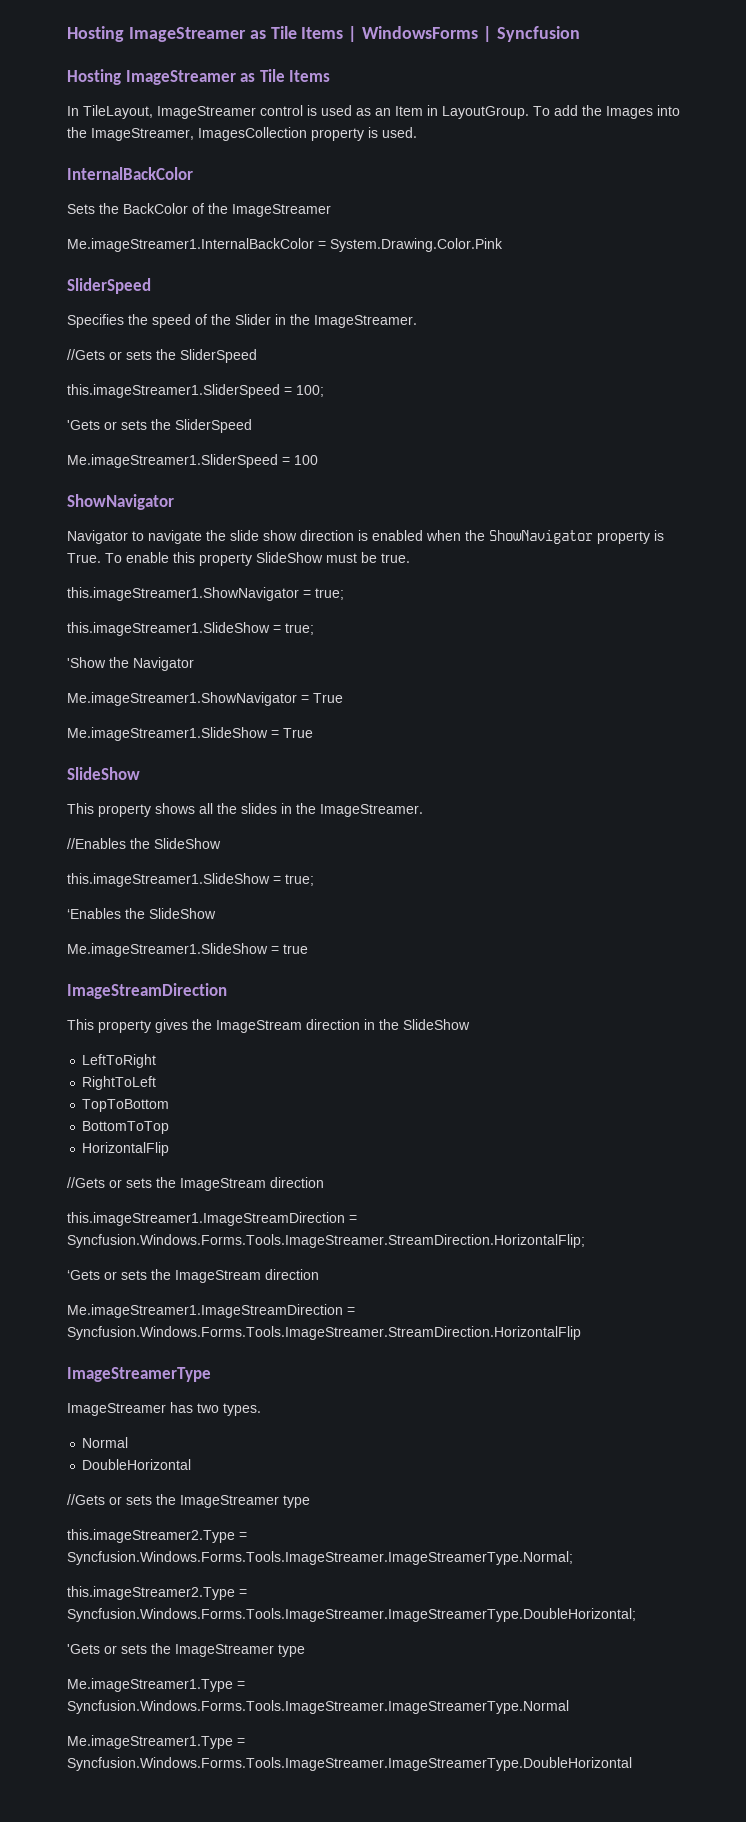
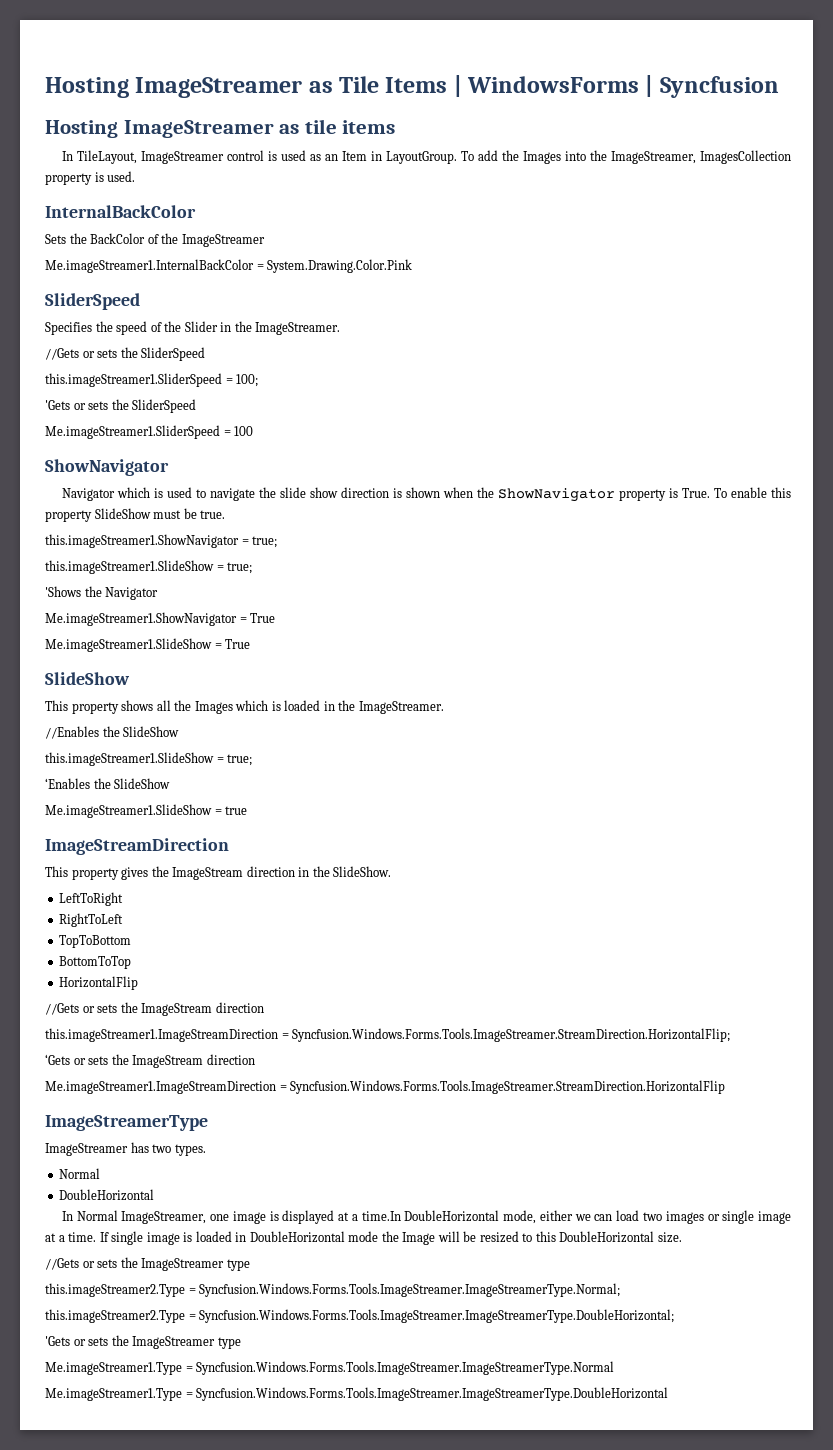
  Hosting ImageStreamer as Tile Items | WindowsForms | Syncfusion
- Hosting ImageStreamer as Tile Items
+ Hosting ImageStreamer as tile items
- Navigator to navigate the slide show direction is enabled when the ShowNavigator property is True.
+ Navigator which is used to navigate the slide show direction is shown when the ShowNavigator property is True.
- 'Show the Navigator
+ 'Shows the Navigator
- This property shows all the slides in the ImageStreamer.
+ This property shows all the Images which is loaded in the ImageStreamer.
- This property gives the ImageStream direction in the SlideShow
+ This property gives the ImageStream direction in the SlideShow.
+ In Normal ImageStreamer, one image is displayed at a time.In DoubleHorizontal mode, either we can load two images or single image at a time. If single image is loaded in DoubleHorizontal mode the Image will be resized to this DoubleHorizontal size.

